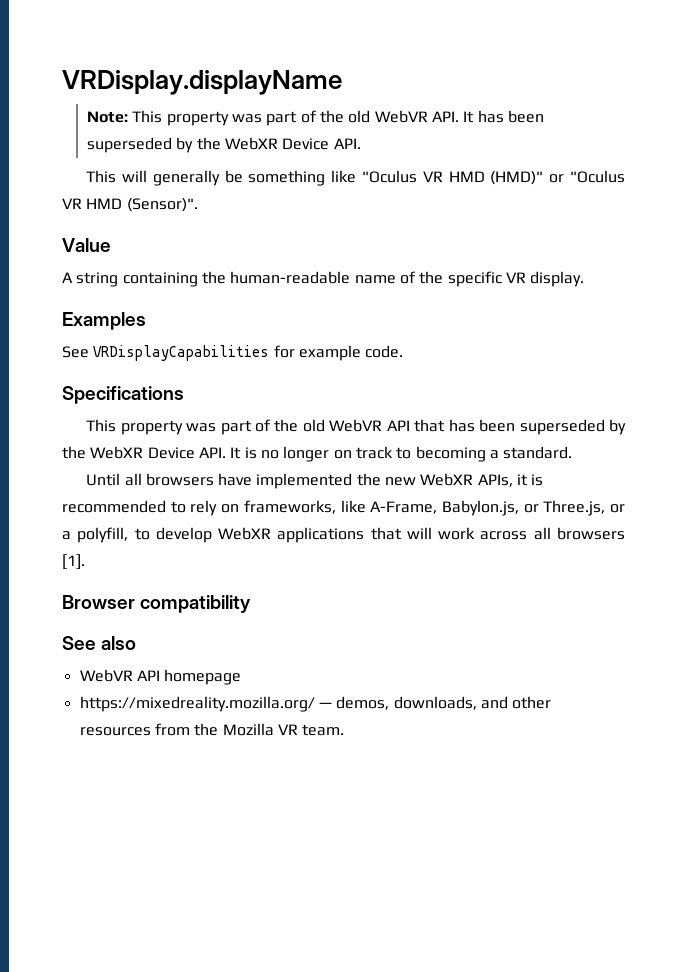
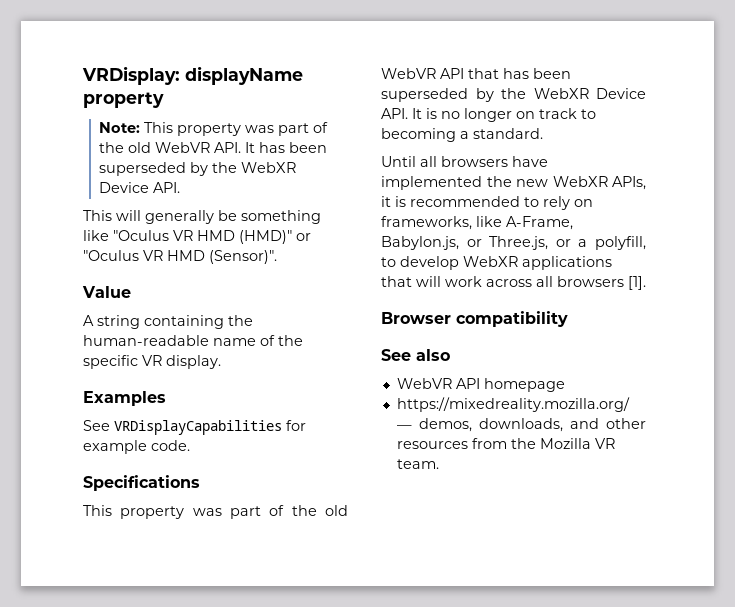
- VRDisplay.displayName
+ VRDisplay: displayName property

